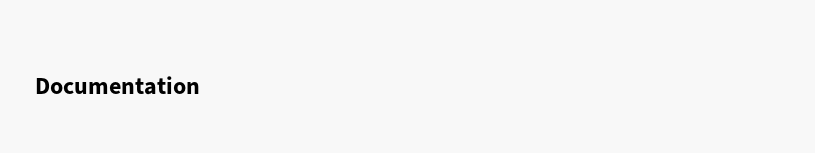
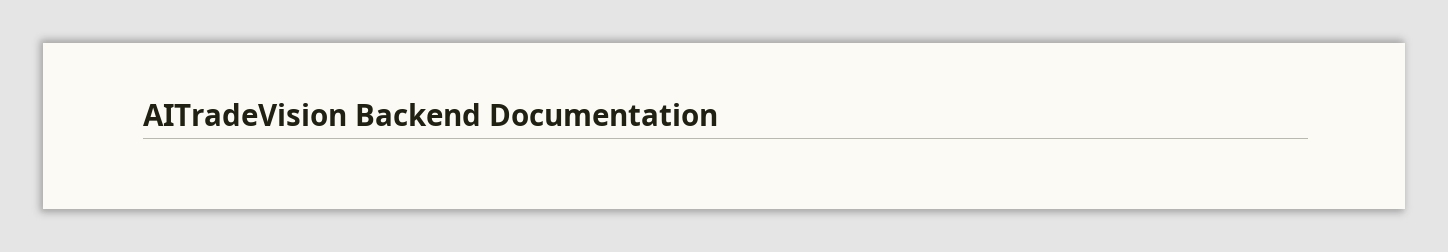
- Documentation
+ AITradeVision Backend Documentation

